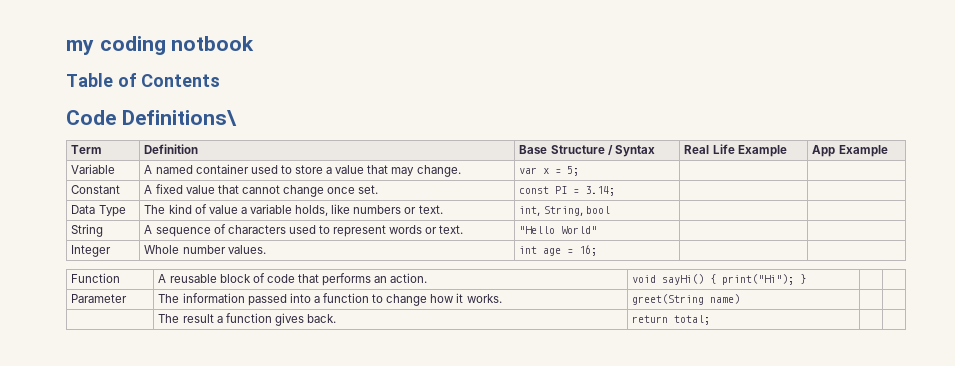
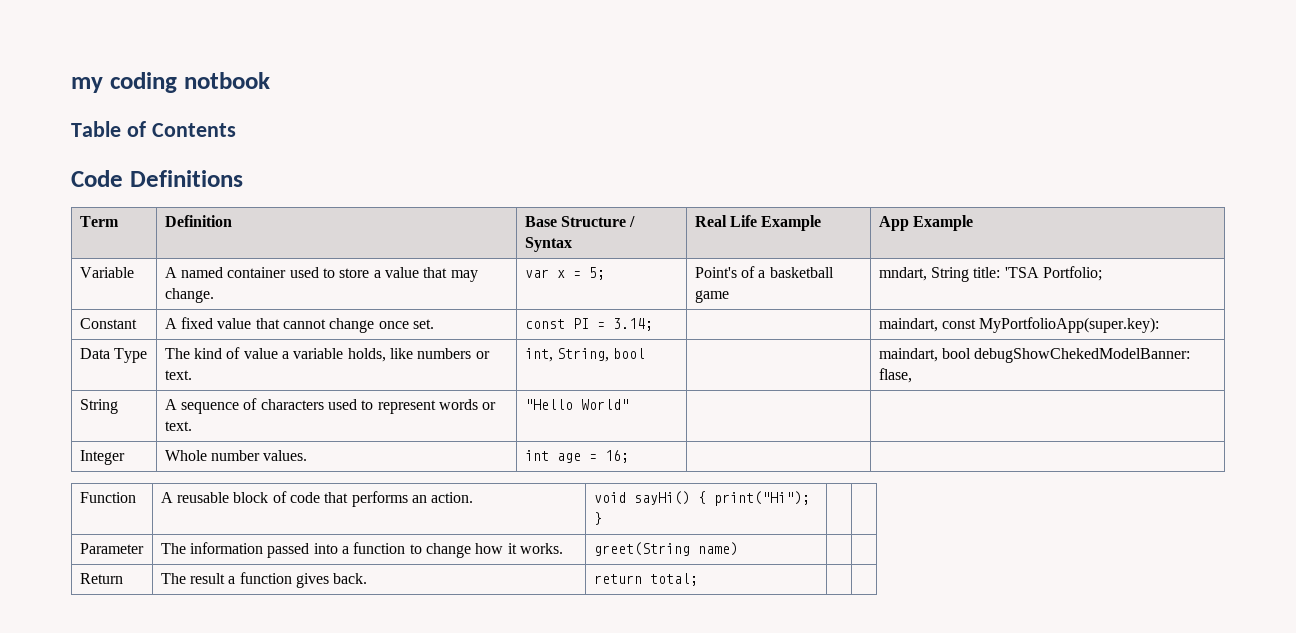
- Code Definitions\
+ Code Definitions
- Variable | A named container used to store a value that may change. | var x = 5; | |
+ Variable | A named container used to store a value that may change. | var x = 5; | Point's of a basketball game | mndart, String title: 'TSA Portfolio;
- Constant | A fixed value that cannot change once set. | const PI = 3.14; | |
+ Constant | A fixed value that cannot change once set. | const PI = 3.14; | | maindart, const MyPortfolioApp(super.key):
- Data Type | The kind of value a variable holds, like numbers or text. | int, String, bool | |
+ Data Type | The kind of value a variable holds, like numbers or text. | int, String, bool | | maindart, bool debugShowChekedModelBanner: flase,
- | The result a function gives back. | return total; | |
+ Return | The result a function gives back. | return total; | |

